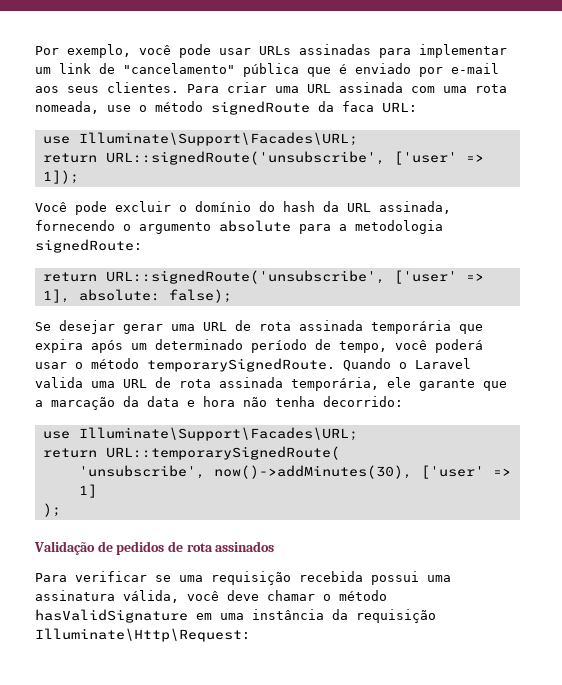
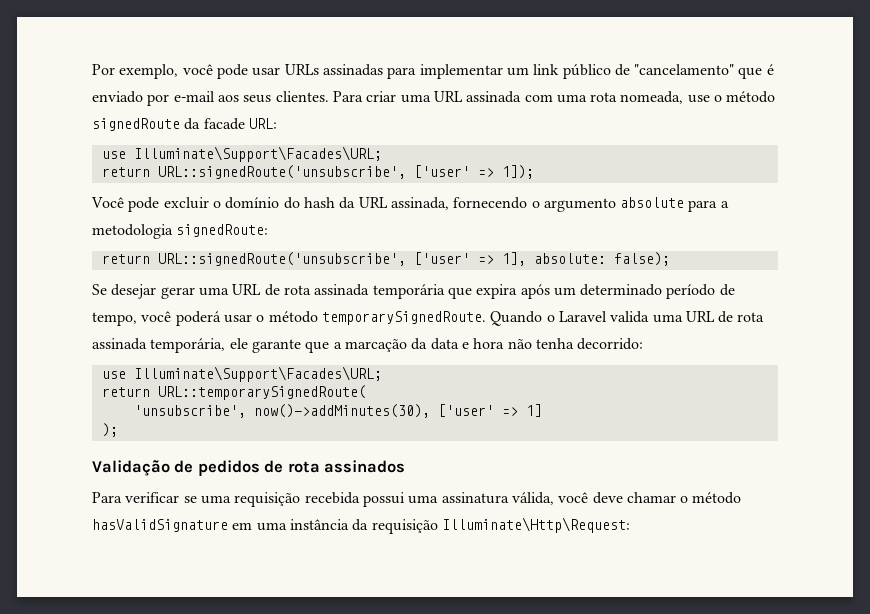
- Por exemplo, você pode usar URLs assinadas para implementar um link de "cancelamento" pública que é enviado por e-mail aos seus clientes.
+ Por exemplo, você pode usar URLs assinadas para implementar um link público de "cancelamento" que é enviado por e-mail aos seus clientes.
- Para criar uma URL assinada com uma rota nomeada, use o método signedRoute da faca URL:
+ Para criar uma URL assinada com uma rota nomeada, use o método signedRoute da facade URL:

